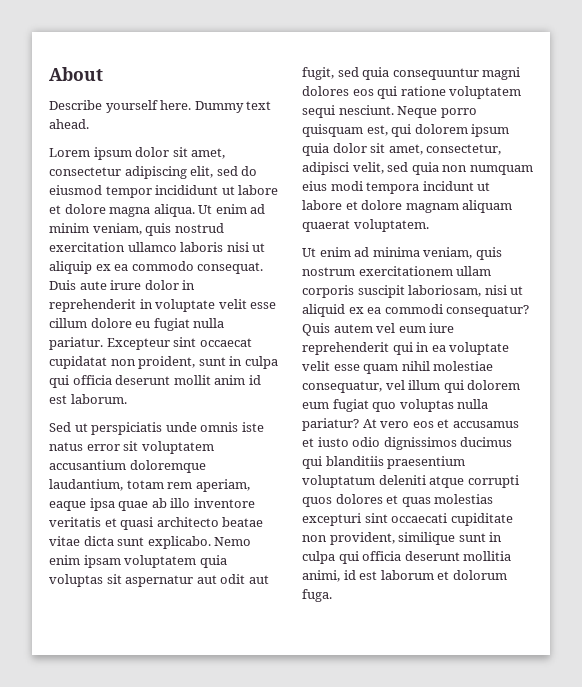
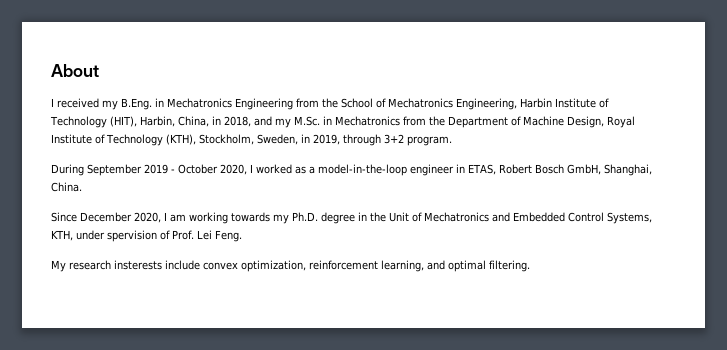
- Describe yourself here. Dummy text ahead.
- Lorem ipsum dolor sit amet, consectetur adipiscing elit, sed do eiusmod tempor incididunt ut labore et dolore magna aliqua. Ut enim ad minim veniam, quis nostrud exercitation ullamco laboris nisi ut aliquip ex ea commodo consequat. Duis aute irure dolor in reprehenderit in voluptate velit esse cillum dolore eu fugiat nulla pariatur. Excepteur sint occaecat cupidatat non proident, sunt in culpa qui officia deserunt mollit anim id est laborum.
- Sed ut perspiciatis unde omnis iste natus error sit voluptatem accusantium doloremque laudantium, totam rem aperiam, eaque ipsa quae ab illo inventore veritatis et quasi architecto beatae vitae dicta sunt explicabo. Nemo enim ipsam voluptatem quia voluptas sit aspernatur aut odit aut fugit, sed quia consequuntur magni dolores eos qui ratione voluptatem sequi nesciunt. Neque porro quisquam est, qui dolorem ipsum quia dolor sit amet, consectetur, adipisci velit, sed quia non numquam eius modi tempora incidunt ut labore et dolore magnam aliquam quaerat voluptatem.
- Ut enim ad minima veniam, quis nostrum exercitationem ullam corporis suscipit laboriosam, nisi ut aliquid ex ea commodi consequatur? Quis autem vel eum iure reprehenderit qui in ea voluptate velit esse quam nihil molestiae consequatur, vel illum qui dolorem eum fugiat quo voluptas nulla pariatur? At vero eos et accusamus et iusto odio dignissimos ducimus qui blanditiis praesentium voluptatum deleniti atque corrupti quos dolores et quas molestias excepturi sint occaecati cupiditate non provident, similique sunt in culpa qui officia deserunt mollitia animi, id est laborum et dolorum fuga.
+ I received my B.Eng. in Mechatronics Engineering from the School of Mechatronics Engineering, Harbin Institute of Technology (HIT), Harbin, China, in 2018, and my M.Sc. in Mechatronics from the Department of Machine Design, Royal Institute of Technology (KTH), Stockholm, Sweden, in 2019, through 3+2 program.
+ During September 2019 - October 2020, I worked as a model-in-the-loop engineer in ETAS, Robert Bosch GmbH, Shanghai, China.
+ Since December 2020, I am working towards my Ph.D. degree in the Unit of Mechatronics and Embedded Control Systems, KTH, under spervision of Prof. Lei Feng.
+ My research insterests include convex optimization, reinforcement learning, and optimal filtering.

